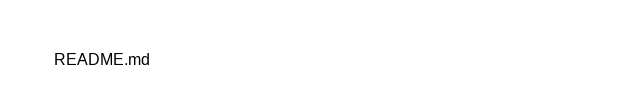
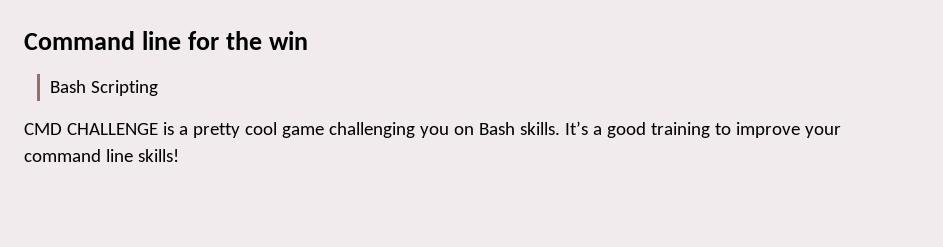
- README.md
+ Command line for the win
+ Bash Scripting
+ CMD CHALLENGE is a pretty cool game challenging you on Bash skills. It’s a good training to improve your command line skills!

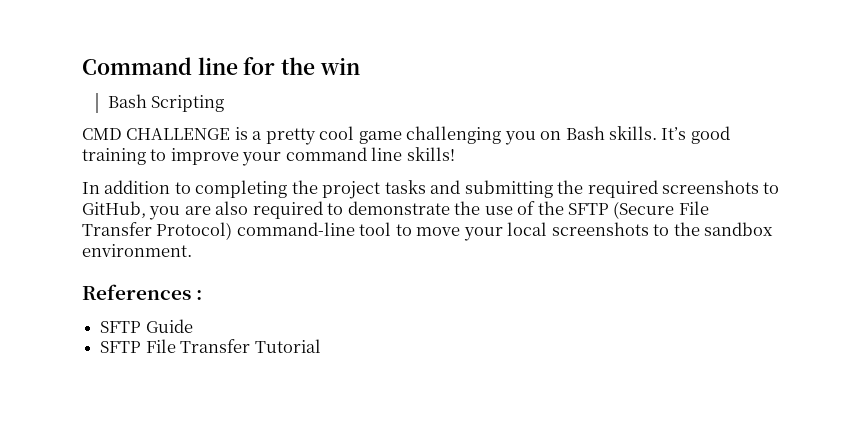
- It’s a good training to improve your command line skills!
+ It’s good training to improve your command line skills!
+ In addition to completing the project tasks and submitting the required screenshots to GitHub, you are also required to demonstrate the use of the SFTP (Secure File Transfer Protocol) command-line tool to move your local screenshots to the sandbox environment.
+ References :
+ SFTP Guide
+ SFTP File Transfer Tutorial

